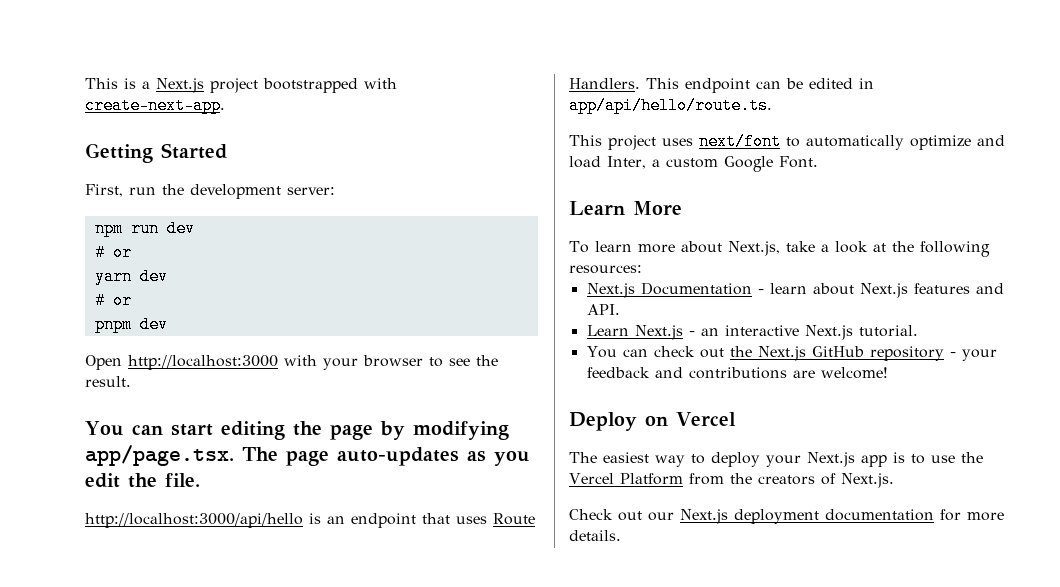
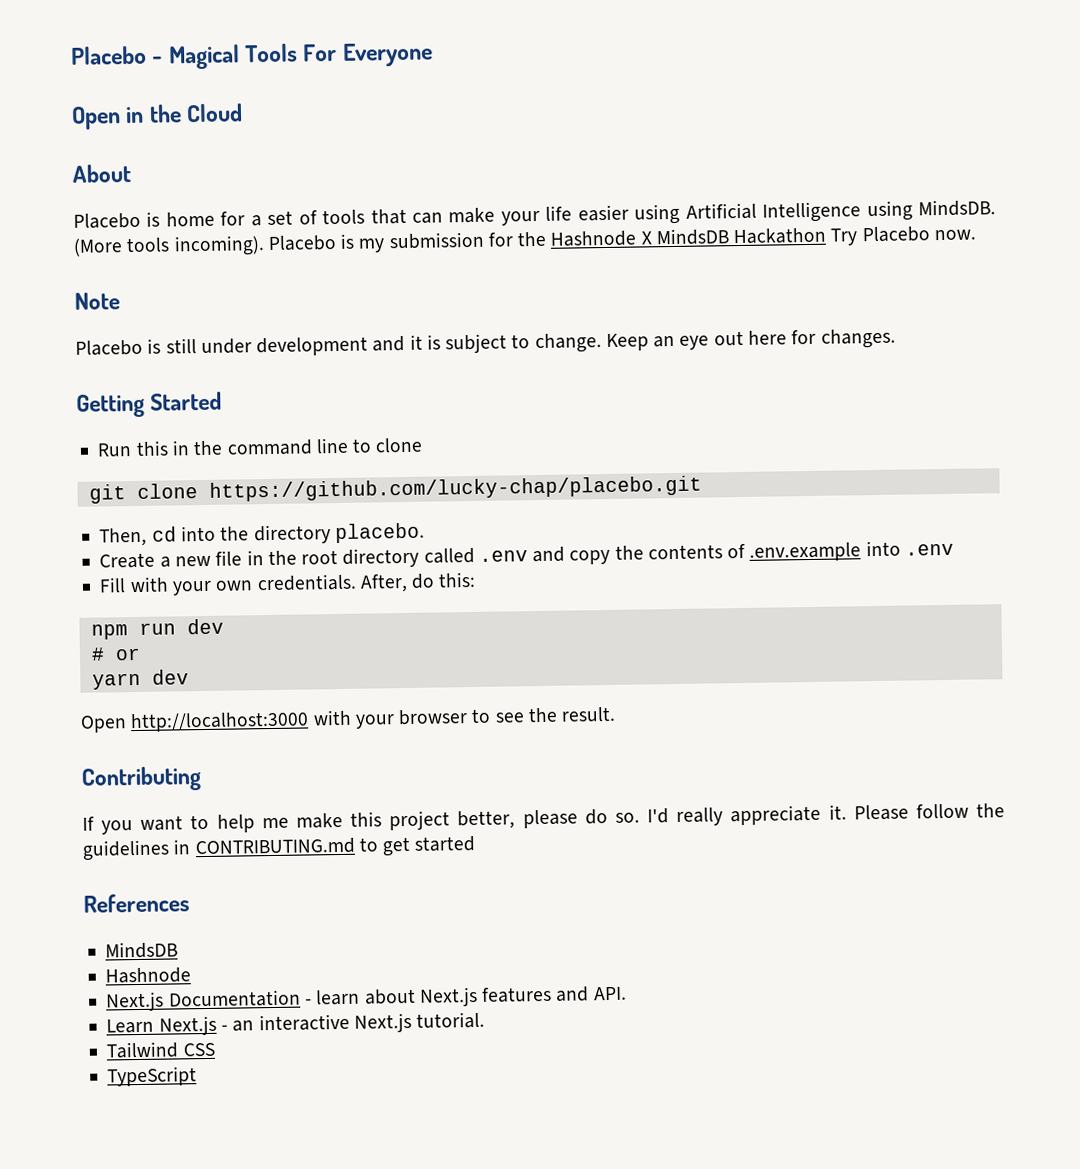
- This is a Next.js project bootstrapped with create-next-app.
+ Placebo - Magical Tools For Everyone
+ Open in the Cloud
+ About
+ Placebo is home for a set of tools that can make your life easier using Artificial Intelligence using MindsDB. (More tools incoming). Placebo is my submission for the Hashnode X MindsDB Hackathon Try Placebo now.
+ Note
+ Placebo is still under development and it is subject to change. Keep an eye out here for changes.
  Getting Started
- First, run the development server:
+ Run this in the command line to clone
+ git clone https://github.com/lucky-chap/placebo.git
+ Then, cd into the directory placebo.
+ Create a new file in the root directory called .env and copy the contents of .env.example into .env
+ Fill with your own credentials. After, do this:
  yarn dev
- # or
- pnpm dev
- You can start editing the page by modifying app/page.tsx. The page auto-updates as you edit the file.
- http://localhost:3000/api/hello is an endpoint that uses Route Handlers. This endpoint can be edited in app/api/hello/route.ts.
- This project uses next/font to automatically optimize and load Inter, a custom Google Font.
- Learn More
- To learn more about Next.js, take a look at the following resources:
+ Contributing
+ If you want to help me make this project better, please do so. I'd really appreciate it. Please follow the guidelines in CONTRIBUTING.md to get started
+ References
+ MindsDB
+ Hashnode
- You can check out the Next.js GitHub repository - your feedback and contributions are welcome!
- Deploy on Vercel
- The easiest way to deploy your Next.js app is to use the Vercel Platform from the creators of Next.js.
- Check out our Next.js deployment documentation for more details.
+ Tailwind CSS
+ TypeScript

